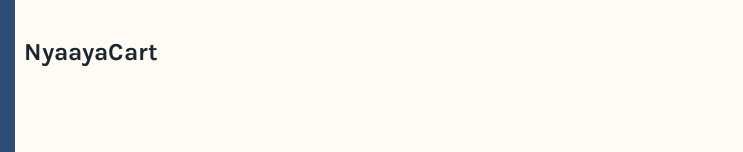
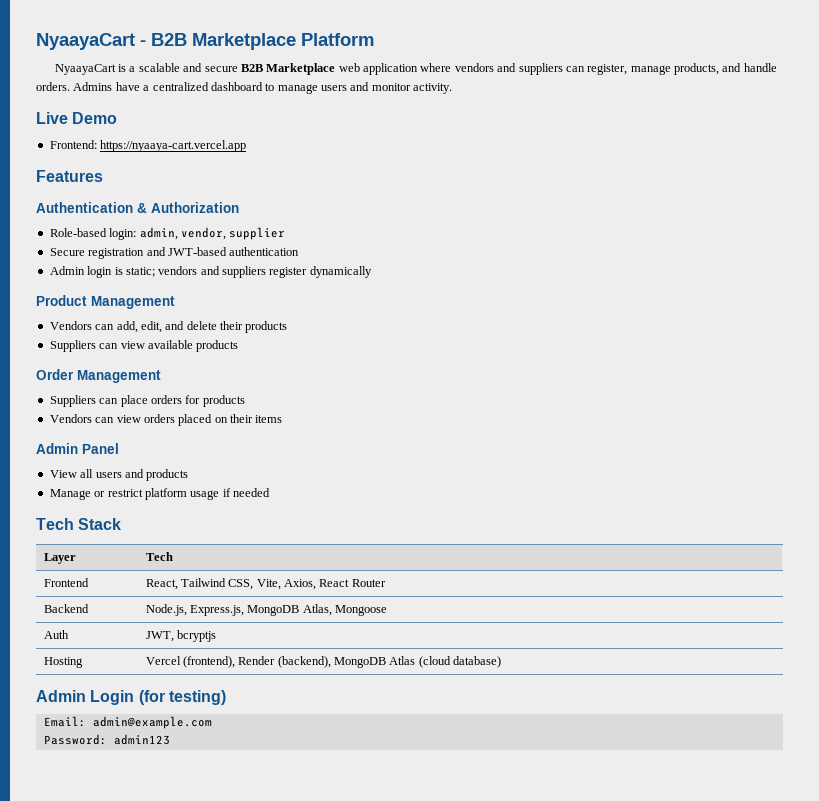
- NyaayaCart
+ NyaayaCart - B2B Marketplace Platform
+ NyaayaCart is a scalable and secure B2B Marketplace web application where vendors and suppliers can register, manage products, and handle orders. Admins have a centralized dashboard to manage users and monitor activity.
+ Live Demo
+ Frontend: https://nyaaya-cart.vercel.app
+ Features
+ Authentication & Authorization
+ Role-based login: admin, vendor, supplier
+ Secure registration and JWT-based authentication
+ Admin login is static; vendors and suppliers register dynamically
+ Product Management
+ Vendors can add, edit, and delete their products
+ Suppliers can view available products
+ Order Management
+ Suppliers can place orders for products
+ Vendors can view orders placed on their items
+ Admin Panel
+ View all users and products
+ Manage or restrict platform usage if needed
+ Tech Stack
+ Layer | Tech
+ Frontend | React, Tailwind CSS, Vite, Axios, React Router
+ Backend | Node.js, Express.js, MongoDB Atlas, Mongoose
+ Auth | JWT, bcryptjs
+ Hosting | Vercel (frontend), Render (backend), MongoDB Atlas (cloud database)
+ Admin Login (for testing)
+ Email: admin@example.com
+ Password: admin123

